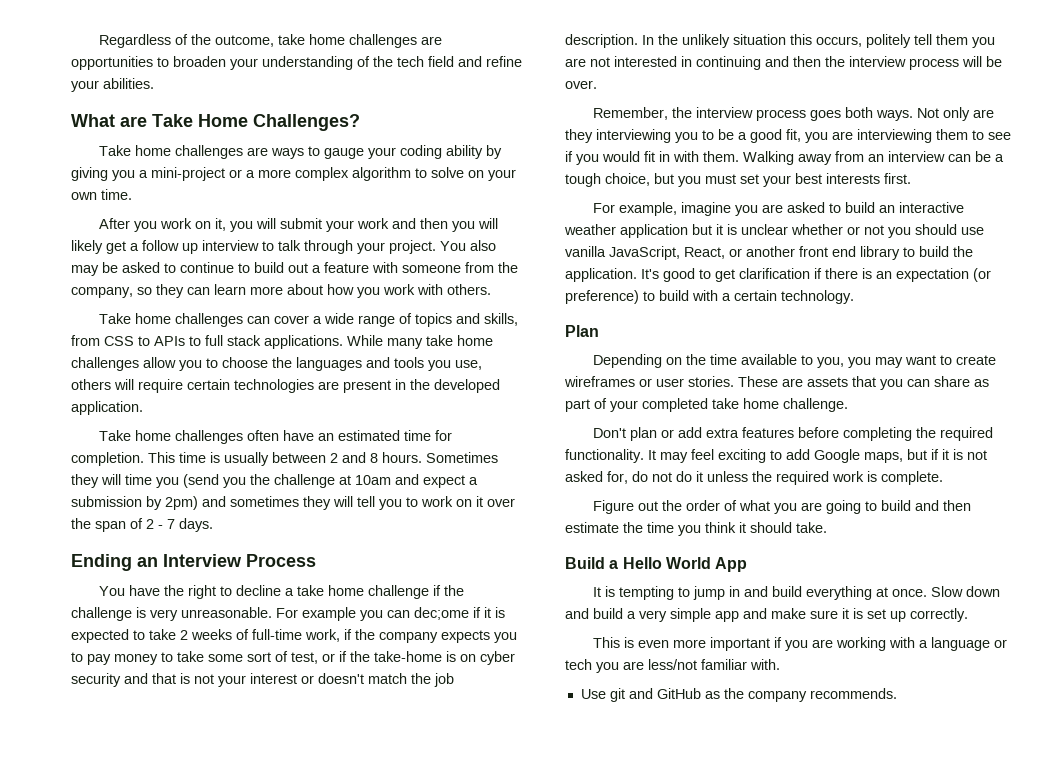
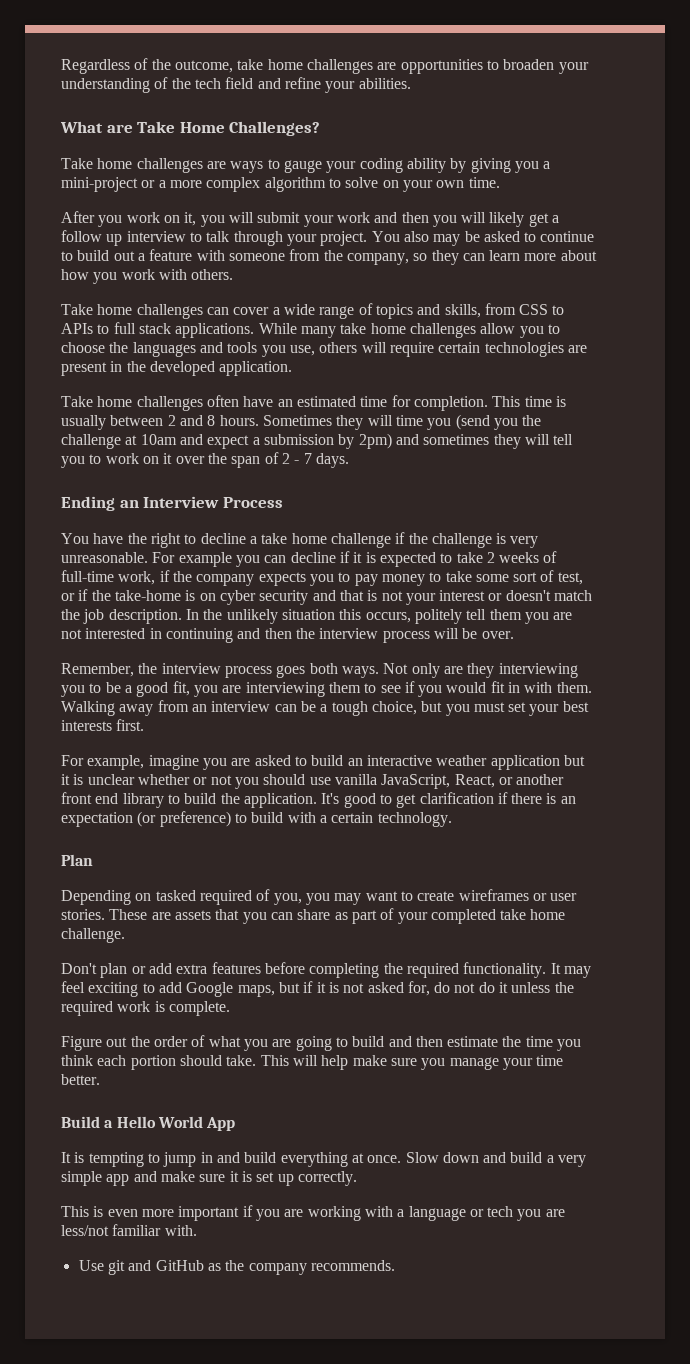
- For example you can dec;ome if it is expected to take 2 weeks of full-time work, if the company expects you to pay money to take some sort of test, or if the take-home is on cyber security and that is not your interest or doesn't match the job description.
+ For example you can decline if it is expected to take 2 weeks of full-time work, if the company expects you to pay money to take some sort of test, or if the take-home is on cyber security and that is not your interest or doesn't match the job description.
- Depending on the time available to you, you may want to create wireframes or user stories.
+ Depending on tasked required of you, you may want to create wireframes or user stories.
- Figure out the order of what you are going to build and then estimate the time you think it should take.
+ Figure out the order of what you are going to build and then estimate the time you think each portion should take. This will help make sure you manage your time better.

